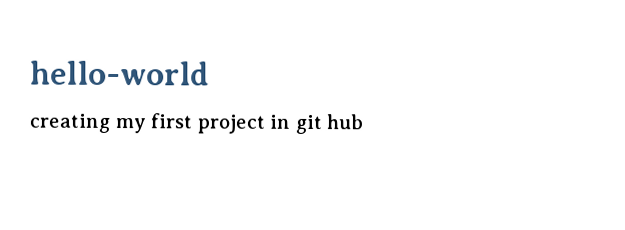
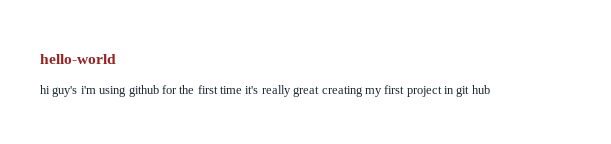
- creating my first project in git hub
+ hi guy's i'm using github for the first time it's really great creating my first project in git hub

